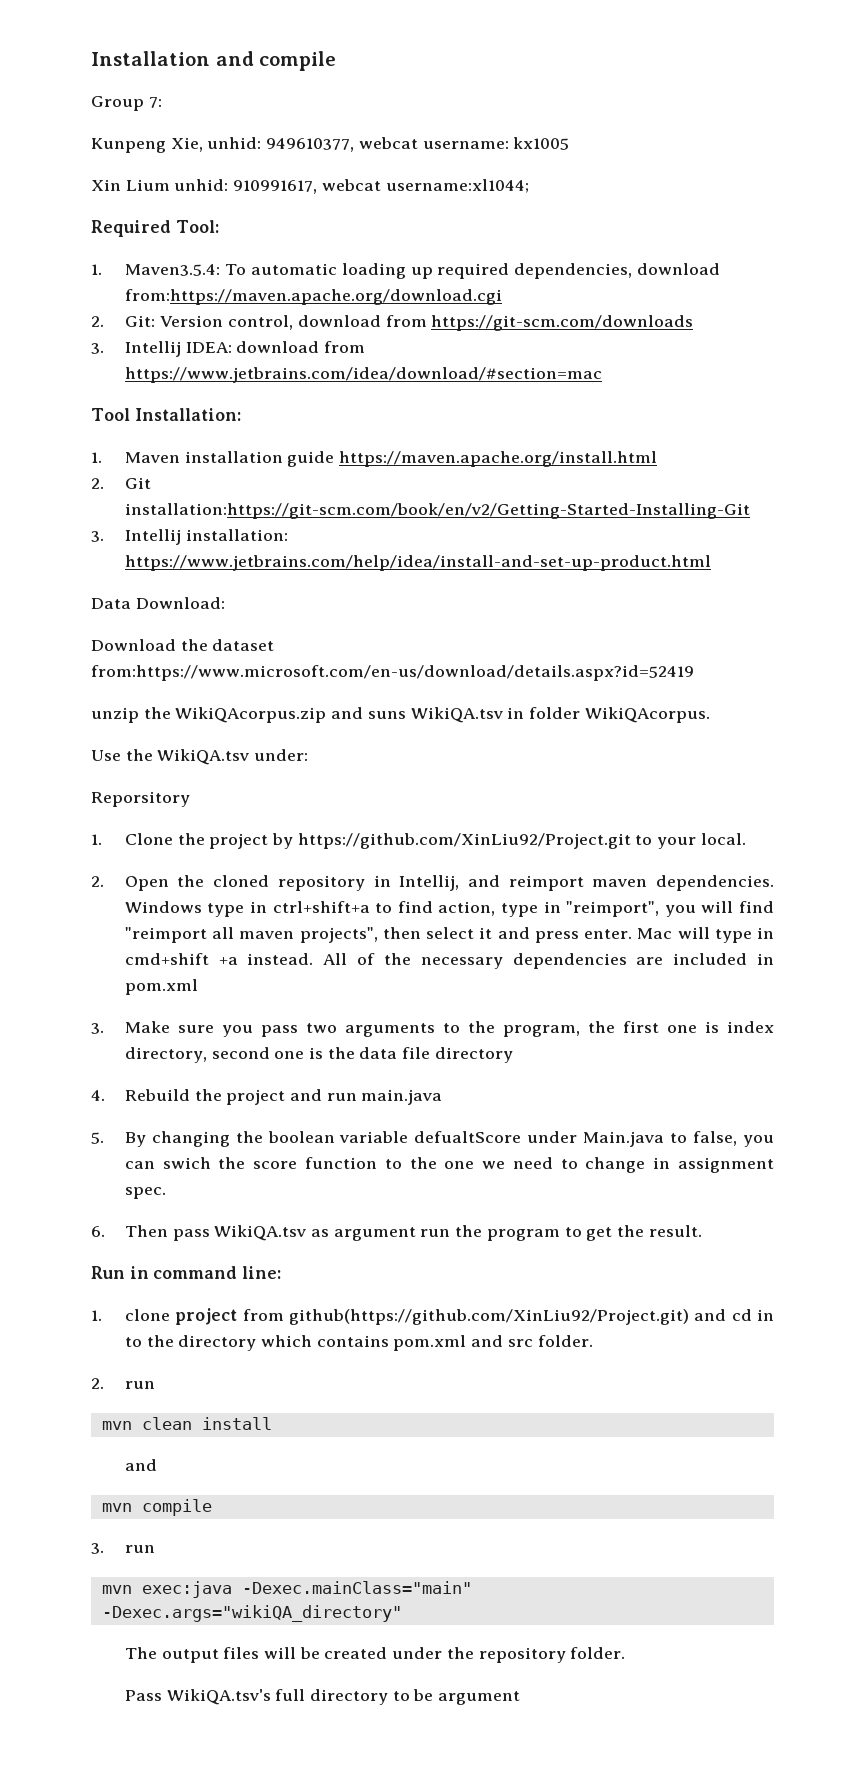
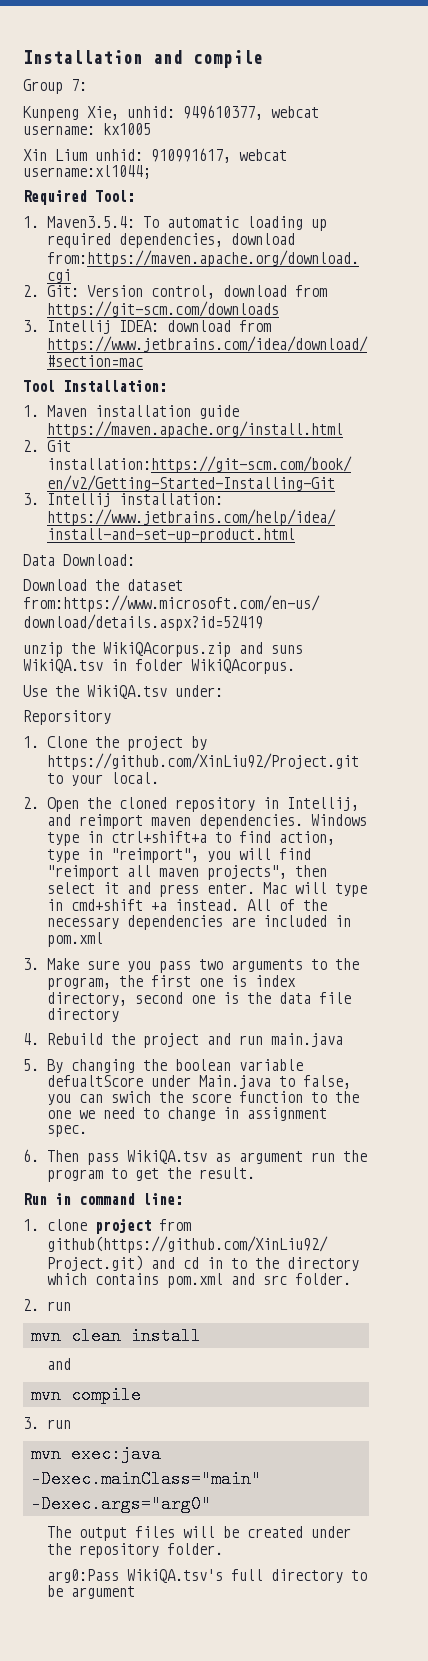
- mvn exec:java -Dexec.mainClass="main" -Dexec.args="wikiQA_directory"
+ mvn exec:java -Dexec.mainClass="main" -Dexec.args="arg0"
- Pass WikiQA.tsv's full directory to be argument
+ arg0:Pass WikiQA.tsv's full directory to be argument

